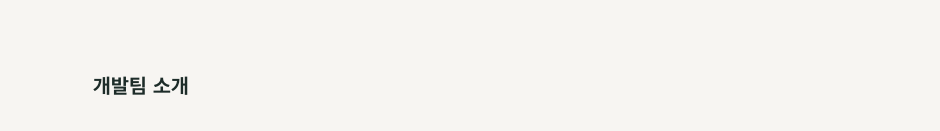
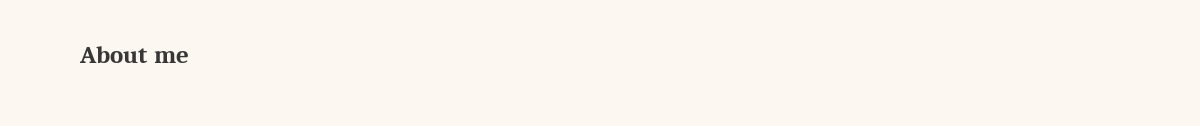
- 개발팀 소개
+ About me

